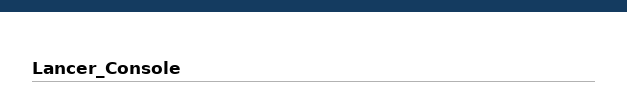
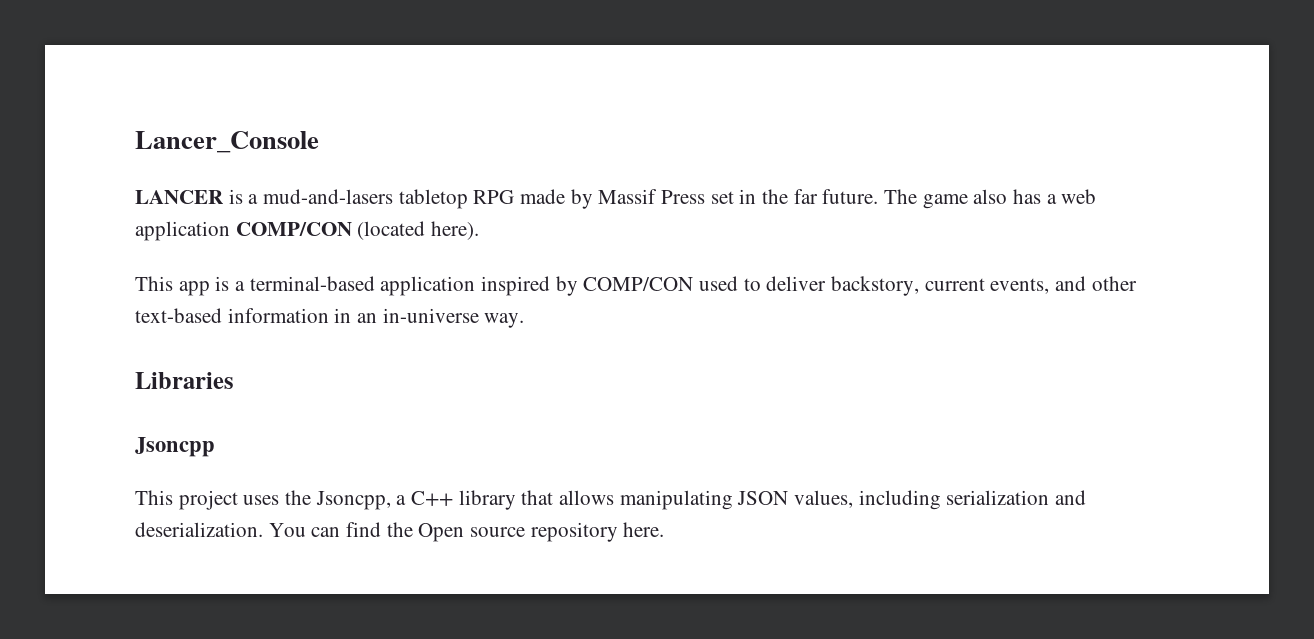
+ LANCER is a mud-and-lasers tabletop RPG made by Massif Press set in the far future. The game also has a web application COMP/CON (located here).
+ This app is a terminal-based application inspired by COMP/CON used to deliver backstory, current events, and other text-based information in an in-universe way.
+ Libraries
+ Jsoncpp
+ This project uses the Jsoncpp, a C++ library that allows manipulating JSON values, including serialization and deserialization. You can find the Open source repository here.

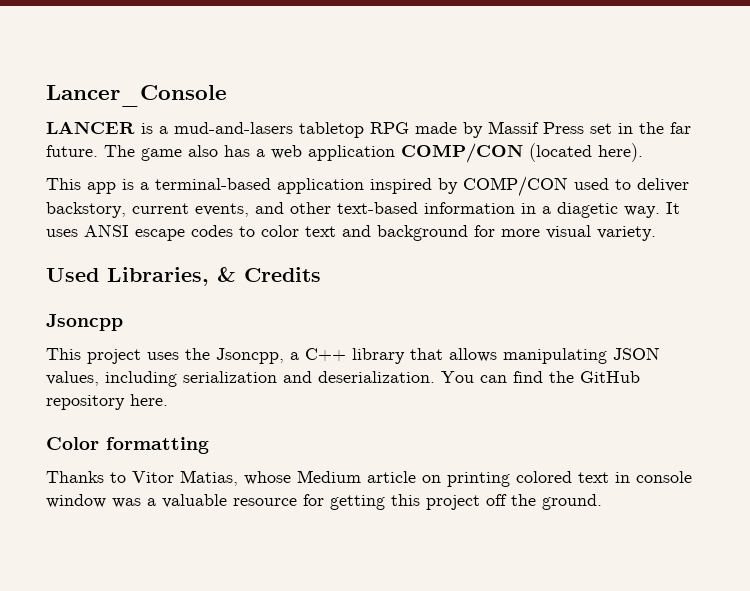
- This app is a terminal-based application inspired by COMP/CON used to deliver backstory, current events, and other text-based information in an in-universe way.
- Libraries
+ This app is a terminal-based application inspired by COMP/CON used to deliver backstory, current events, and other text-based information in a diagetic way. It uses ANSI escape codes to color text and background for more visual variety.
+ Used Libraries, & Credits
- You can find the Open source repository here.
+ You can find the GitHub repository here.
+ Color formatting
+ Thanks to Vitor Matias, whose Medium article on printing colored text in console window was a valuable resource for getting this project off the ground.

